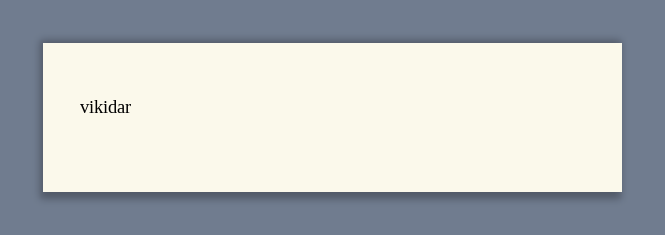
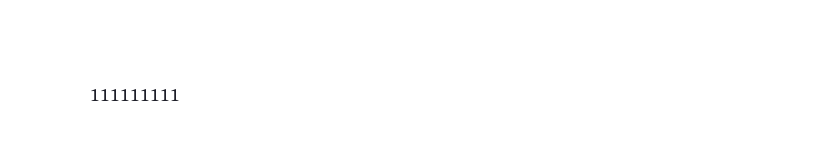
- vikidar
+ 111111111

